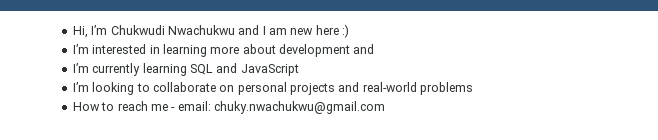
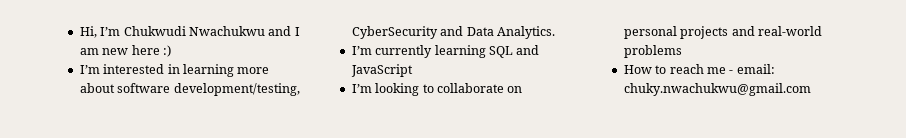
- I’m interested in learning more about development and
+ I’m interested in learning more about software development/testing, CyberSecurity and Data Analytics.

